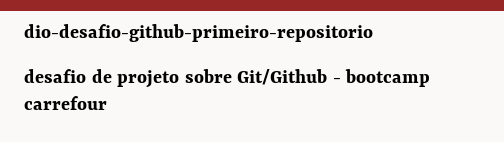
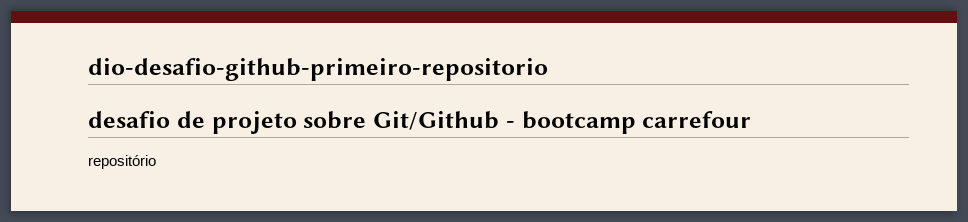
+ repositório

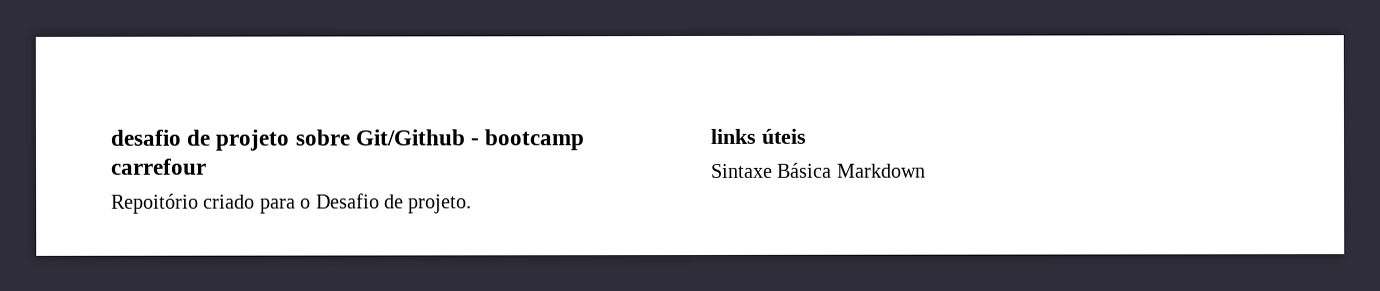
- dio-desafio-github-primeiro-repositorio
- repositório
+ Repoitório criado para o Desafio de projeto.
+ links úteis
+ Sintaxe Básica Markdown

